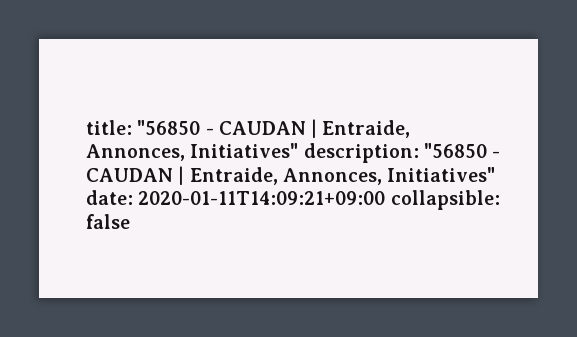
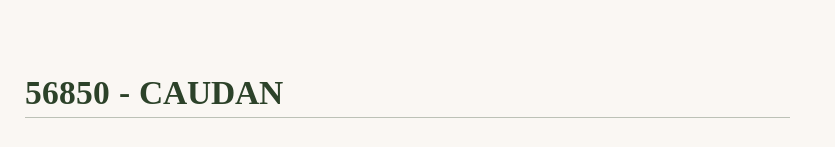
- title: "56850 - CAUDAN | Entraide, Annonces, Initiatives" description: "56850 - CAUDAN | Entraide, Annonces, Initiatives" date: 2020-01-11T14:09:21+09:00 collapsible: false
+ 56850 - CAUDAN

